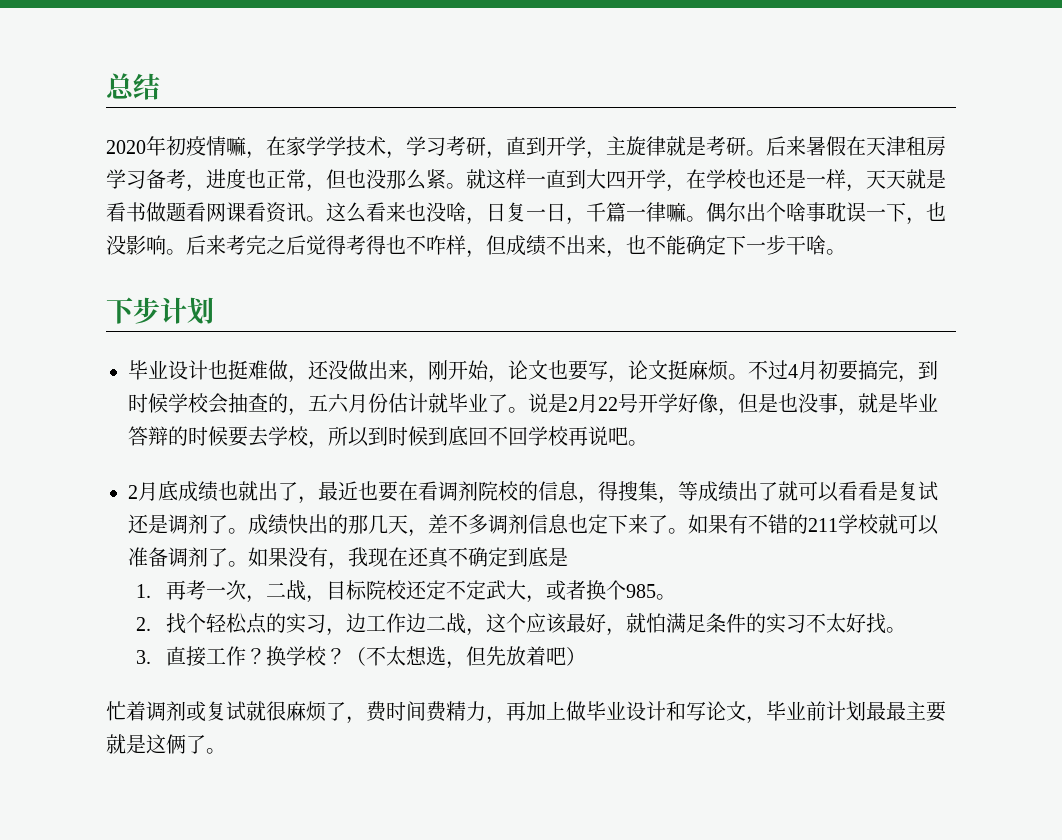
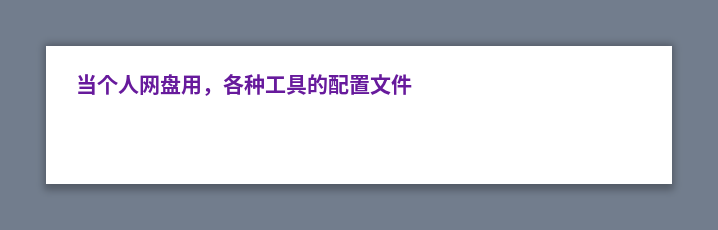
- 总结
- 2020年初疫情嘛，在家学学技术，学习考研，直到开学，主旋律就是考研。后来暑假在天津租房学习备考，进度也正常，但也没那么紧。就这样一直到大四开学，在学校也还是一样，天天就是看书做题看网课看资讯。这么看来也没啥，日复一日，千篇一律嘛。偶尔出个啥事耽误一下，也没影响。后来考完之后觉得考得也不咋样，但成绩不出来，也不能确定下一步干啥。
- 下步计划
- 毕业设计也挺难做，还没做出来，刚开始，论文也要写，论文挺麻烦。不过4月初要搞完，到时候学校会抽查的，五六月份估计就毕业了。说是2月22号开学好像，但是也没事，就是毕业答辩的时候要去学校，所以到时候到底回不回学校再说吧。
- 2月底成绩也就出了，最近也要在看调剂院校的信息，得搜集，等成绩出了就可以看看是复试还是调剂了。成绩快出的那几天，差不多调剂信息也定下来了。如果有不错的211学校就可以准备调剂了。如果没有，我现在还真不确定到底是
- 1.再考一次，二战，目标院校还定不定武大，或者换个985。
- 2.找个轻松点的实习，边工作边二战，这个应该最好，就怕满足条件的实习不太好找。
- 3.直接工作？换学校？（不太想选，但先放着吧）
- 忙着调剂或复试就很麻烦了，费时间费精力，再加上做毕业设计和写论文，毕业前计划最最主要就是这俩了。
+ 当个人网盘用，各种工具的配置文件

